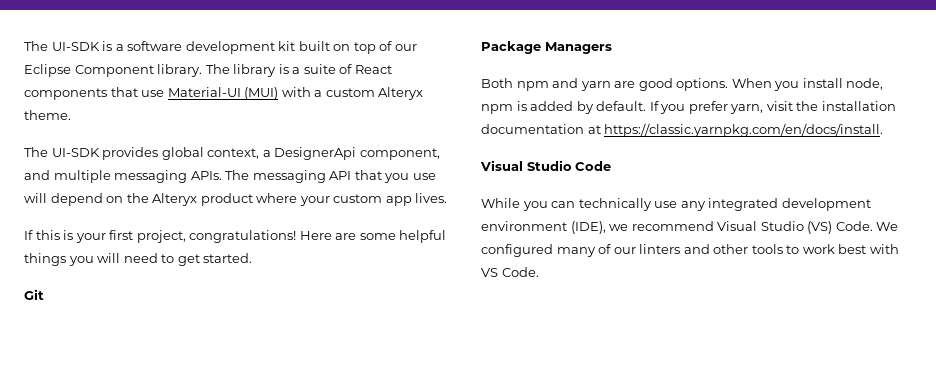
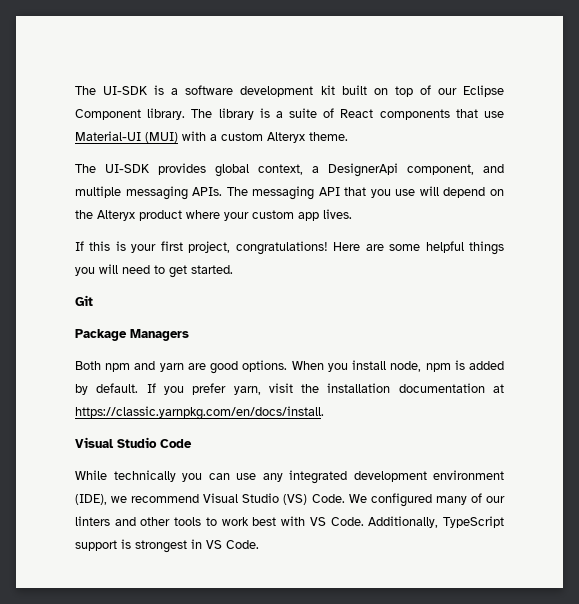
- While you can technically use any integrated development environment (IDE), we recommend Visual Studio (VS) Code.
+ While technically you can use any integrated development environment (IDE), we recommend Visual Studio (VS) Code.
+ Additionally, TypeScript support is strongest in VS Code.

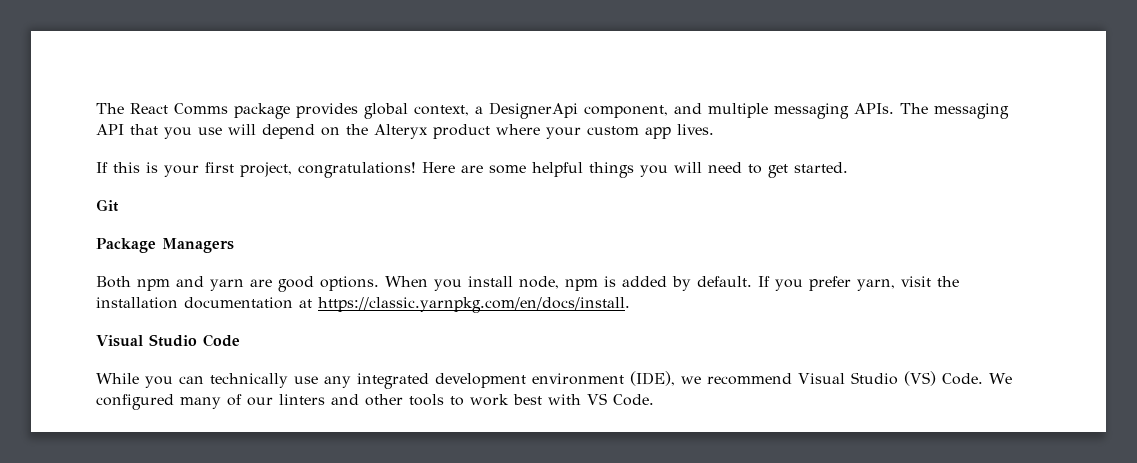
- The UI-SDK is a software development kit built on top of our Eclipse Component library. The library is a suite of React components that use Material-UI (MUI) with a custom Alteryx theme.
- The UI-SDK provides global context, a DesignerApi component, and multiple messaging APIs.
+ The React Comms package provides global context, a DesignerApi component, and multiple messaging APIs.
- While technically you can use any integrated development environment (IDE), we recommend Visual Studio (VS) Code.
+ While you can technically use any integrated development environment (IDE), we recommend Visual Studio (VS) Code.
- Additionally, TypeScript support is strongest in VS Code.

